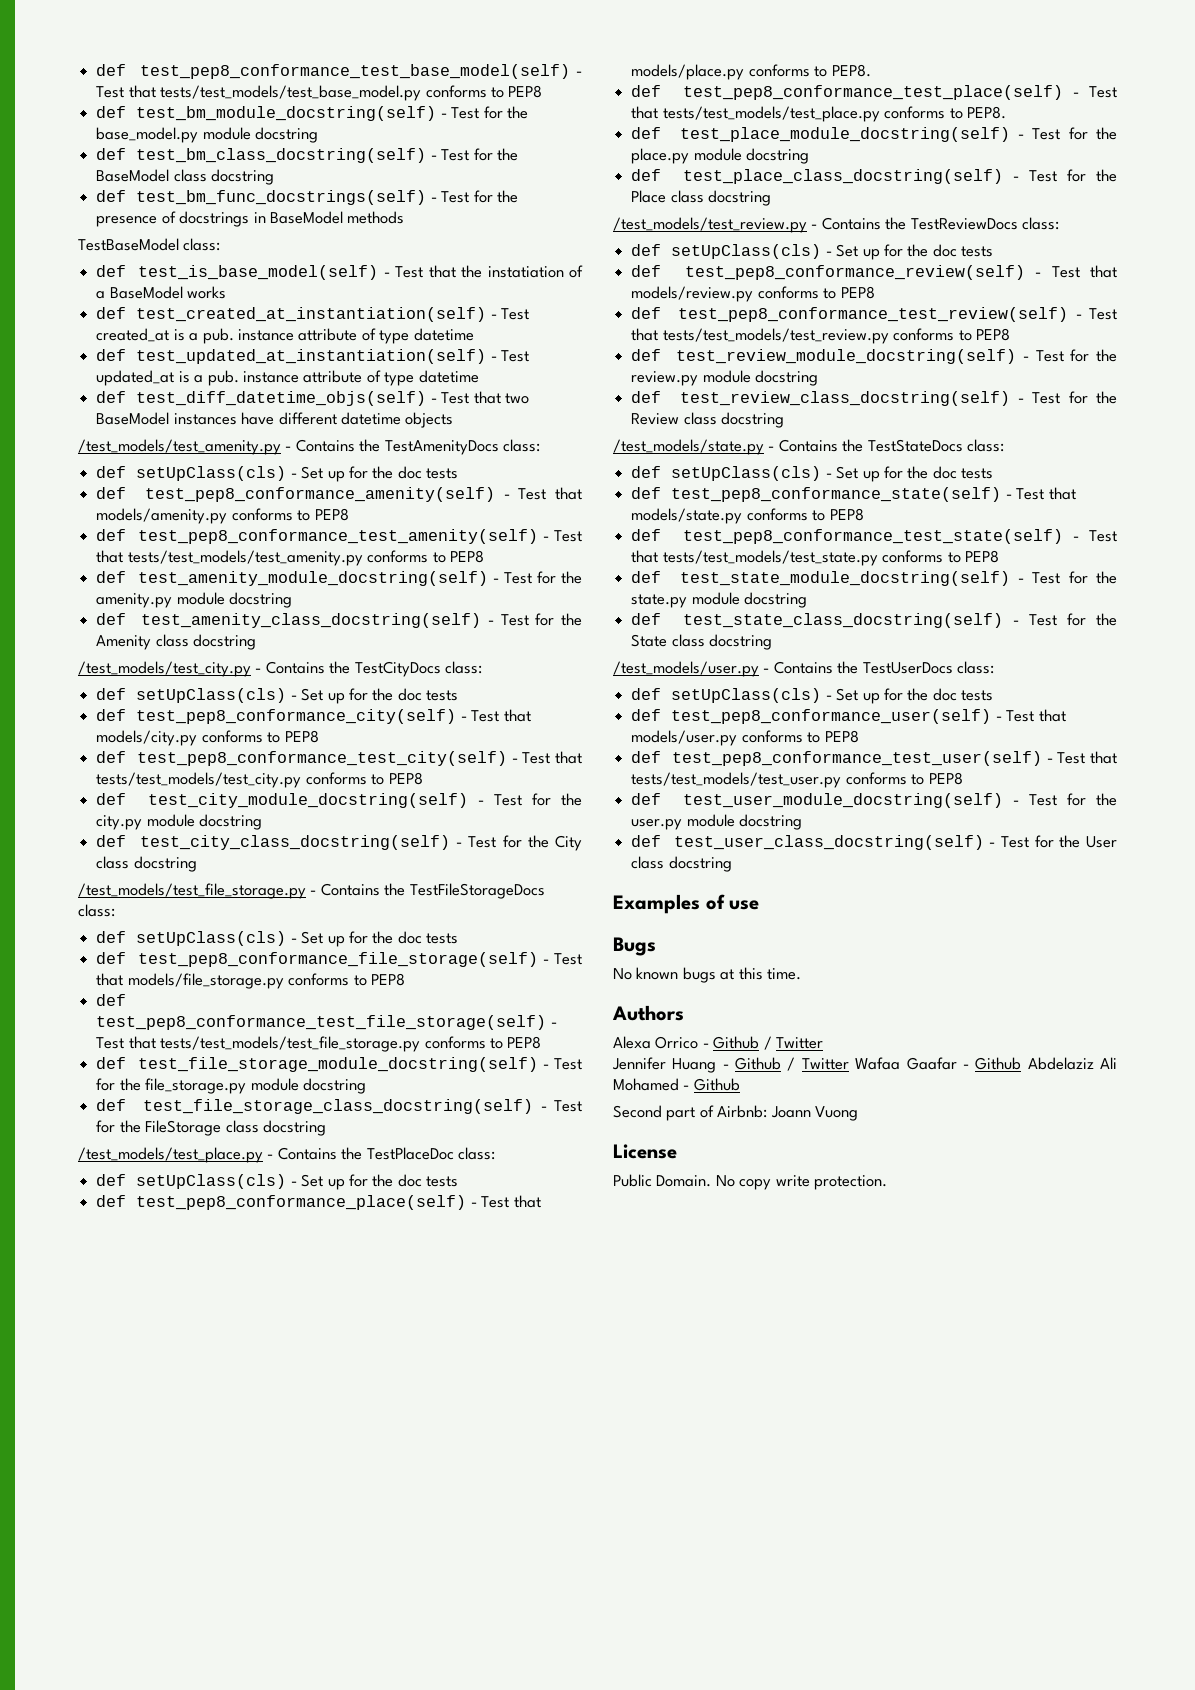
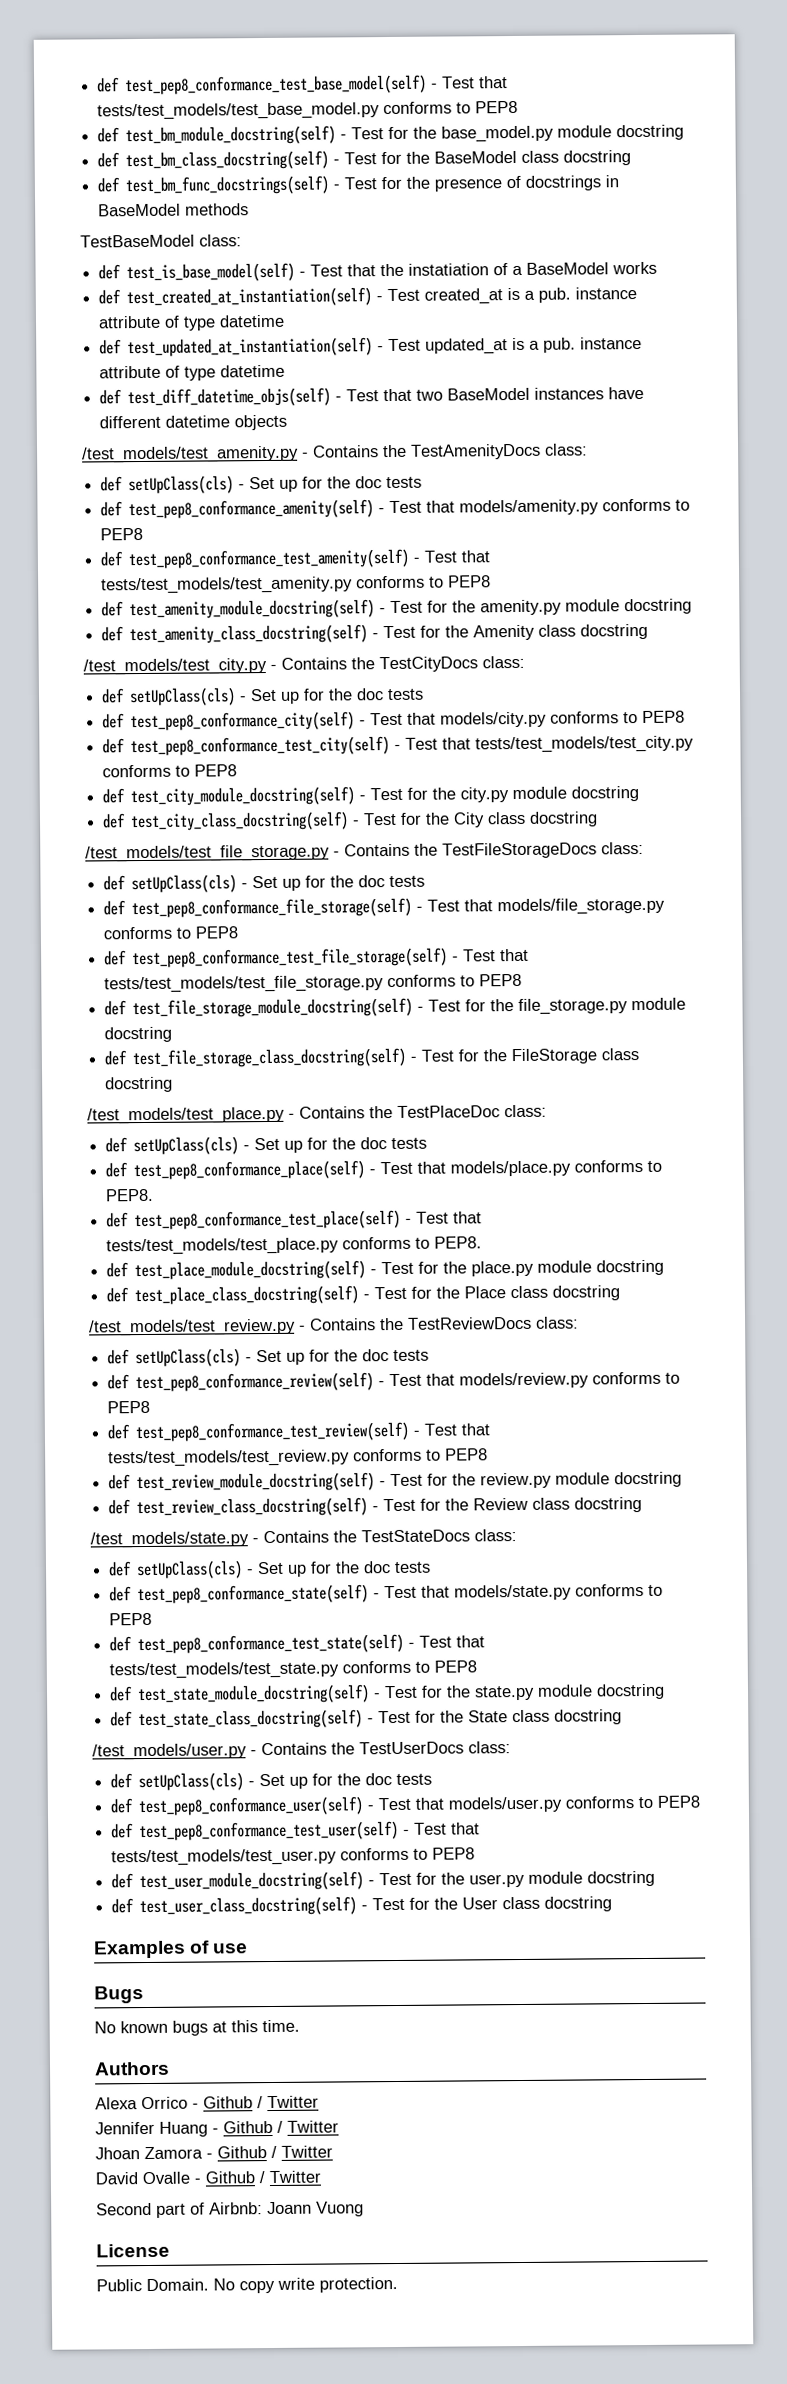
- Jennifer Huang - Github / Twitter Wafaa Gaafar - Github Abdelaziz Ali Mohamed - Github
+ Jennifer Huang - Github / Twitter
+ Jhoan Zamora - Github / Twitter
+ David Ovalle - Github / Twitter

